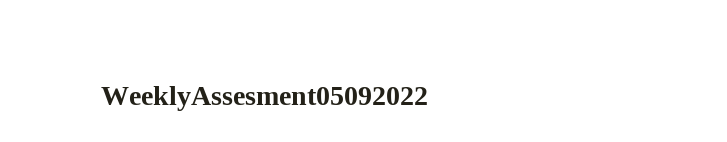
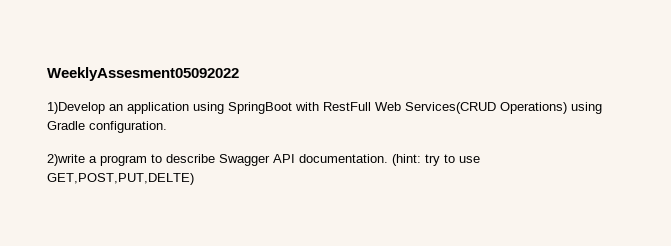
+ 1)Develop an application using SpringBoot with RestFull Web Services(CRUD Operations) using Gradle configuration.
+ 2)write a program to describe Swagger API documentation. (hint: try to use GET,POST,PUT,DELTE)

